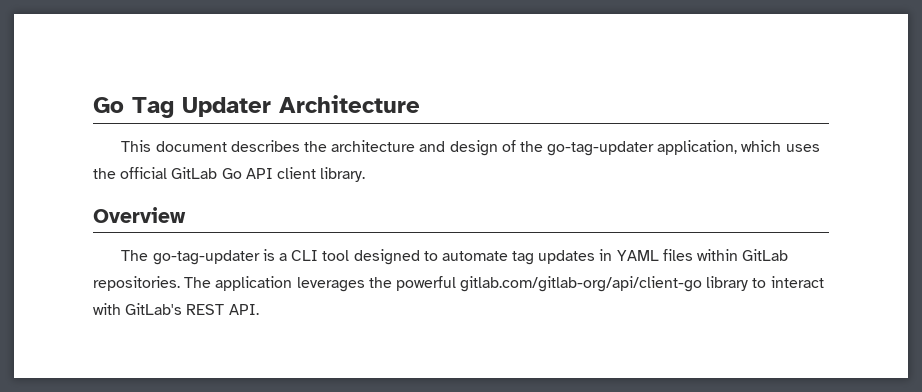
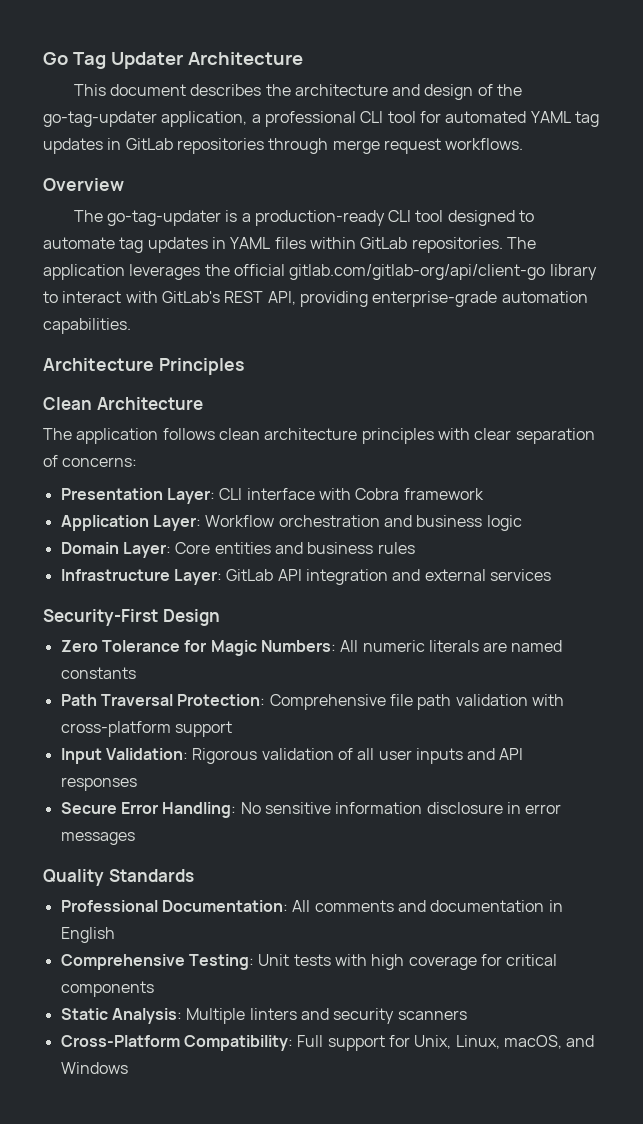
- This document describes the architecture and design of the go-tag-updater application, which uses the official GitLab Go API client library.
+ This document describes the architecture and design of the go-tag-updater application, a professional CLI tool for automated YAML tag updates in GitLab repositories through merge request workflows.
- The go-tag-updater is a CLI tool designed to automate tag updates in YAML files within GitLab repositories.
+ The go-tag-updater is a production-ready CLI tool designed to automate tag updates in YAML files within GitLab repositories.
- The application leverages the powerful gitlab.com/gitlab-org/api/client-go library to interact with GitLab's REST API.
+ The application leverages the official gitlab.com/gitlab-org/api/client-go library to interact with GitLab's REST API, providing enterprise-grade automation capabilities.
+ Architecture Principles
+ Clean Architecture
+ The application follows clean architecture principles with clear separation of concerns:
+ Presentation Layer: CLI interface with Cobra framework
+ Application Layer: Workflow orchestration and business logic
+ Domain Layer: Core entities and business rules
+ Infrastructure Layer: GitLab API integration and external services
+ Security-First Design
+ Zero Tolerance for Magic Numbers: All numeric literals are named constants
+ Path Traversal Protection: Comprehensive file path validation with cross-platform support
+ Input Validation: Rigorous validation of all user inputs and API responses
+ Secure Error Handling: No sensitive information disclosure in error messages
+ Quality Standards
+ Professional Documentation: All comments and documentation in English
+ Comprehensive Testing: Unit tests with high coverage for critical components
+ Static Analysis: Multiple linters and security scanners
+ Cross-Platform Compatibility: Full support for Unix, Linux, macOS, and Windows

